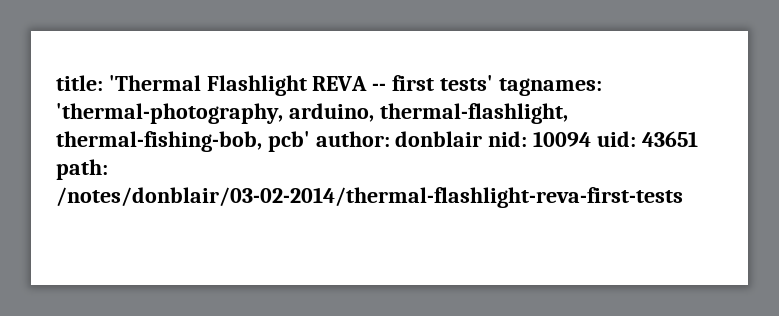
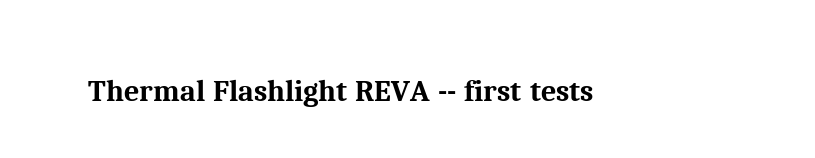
- title: 'Thermal Flashlight REVA -- first tests' tagnames: 'thermal-photography, arduino, thermal-flashlight, thermal-fishing-bob, pcb' author: donblair nid: 10094 uid: 43651 path: /notes/donblair/03-02-2014/thermal-flashlight-reva-first-tests
+ Thermal Flashlight REVA -- first tests

